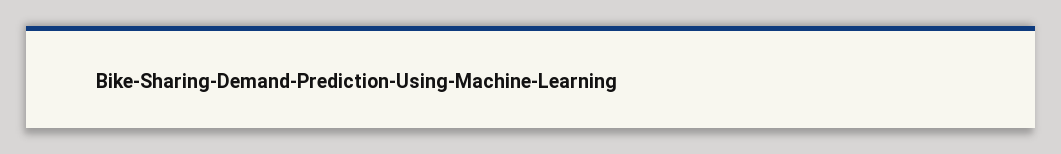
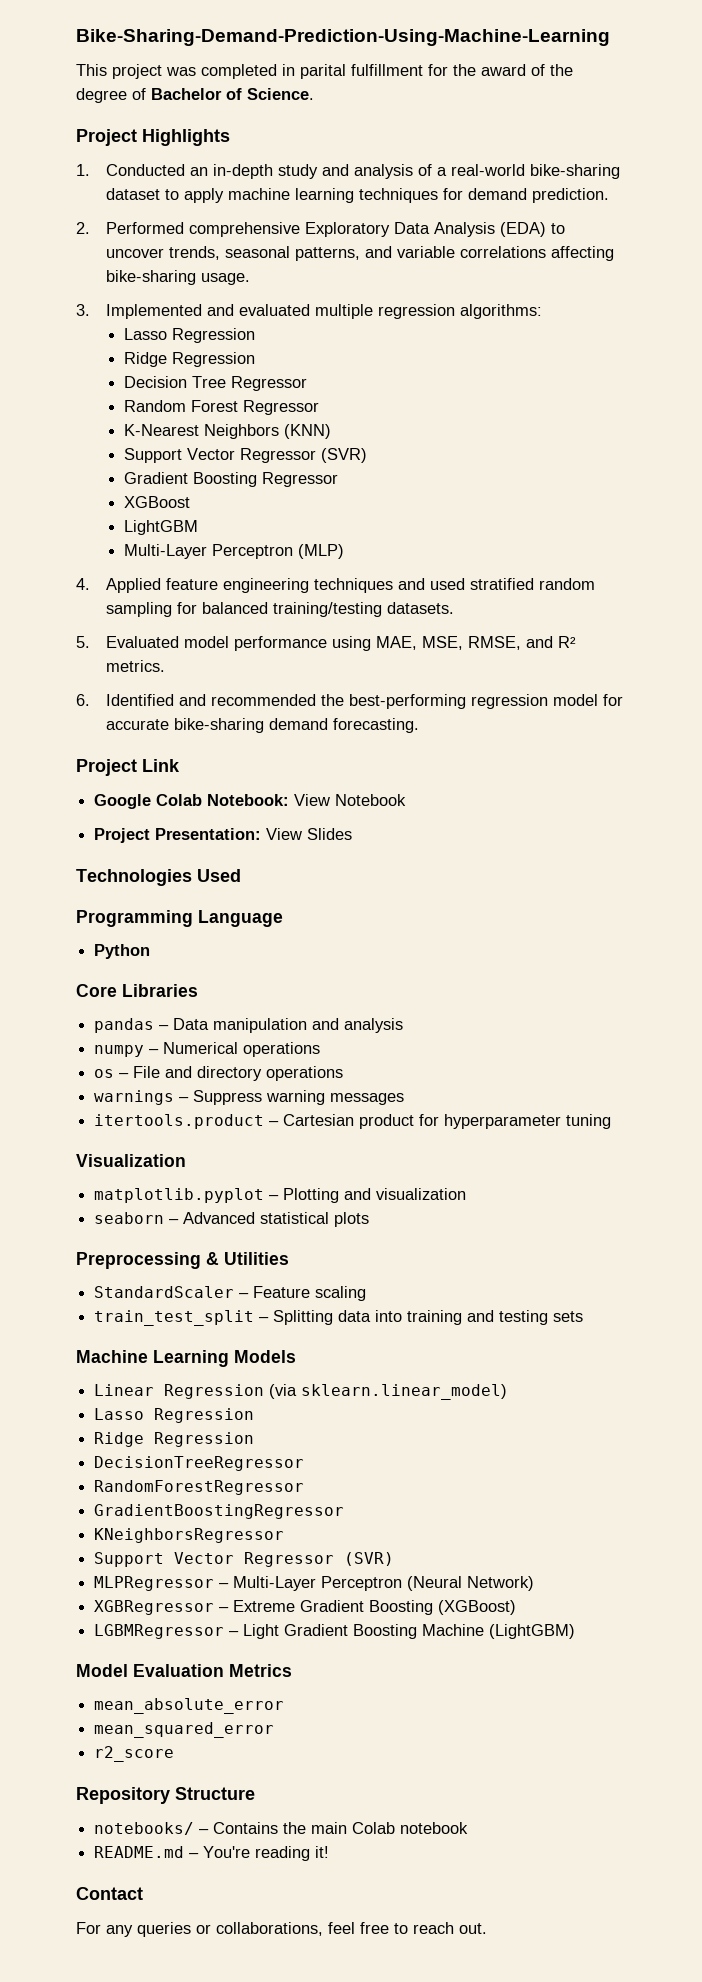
+ This project was completed in parital fulfillment for the award of the degree of Bachelor of Science.
+ Project Highlights
+ 1. Conducted an in-depth study and analysis of a real-world bike-sharing dataset to apply machine learning techniques for demand prediction.
+ 2. Performed comprehensive Exploratory Data Analysis (EDA) to uncover trends, seasonal patterns, and variable correlations affecting bike-sharing usage.
+ 3. Implemented and evaluated multiple regression algorithms:
+ Lasso Regression
+ Ridge Regression
+ Decision Tree Regressor
+ Random Forest Regressor
+ K-Nearest Neighbors (KNN)
+ Support Vector Regressor (SVR)
+ Gradient Boosting Regressor
+ XGBoost
+ LightGBM
+ Multi-Layer Perceptron (MLP)
+ 4. Applied feature engineering techniques and used stratified random sampling for balanced training/testing datasets.
+ 5. Evaluated model performance using MAE, MSE, RMSE, and R² metrics.
+ 6. Identified and recommended the best-performing regression model for accurate bike-sharing demand forecasting.
+ Project Link
+ Google Colab Notebook: View Notebook
+ Project Presentation: View Slides
+ Technologies Used
+ Programming Language
+ Python
+ Core Libraries
+ pandas – Data manipulation and analysis
+ numpy – Numerical operations
+ os – File and directory operations
+ warnings – Suppress warning messages
+ itertools.product – Cartesian product for hyperparameter tuning
+ Visualization
+ matplotlib.pyplot – Plotting and visualization
+ seaborn – Advanced statistical plots
+ Preprocessing & Utilities
+ StandardScaler – Feature scaling
+ train_test_split – Splitting data into training and testing sets
+ Machine Learning Models
+ Linear Regression (via sklearn.linear_model)
+ Lasso Regression
+ Ridge Regression
+ DecisionTreeRegressor
+ RandomForestRegressor
+ GradientBoostingRegressor
+ KNeighborsRegressor
+ Support Vector Regressor (SVR)
+ MLPRegressor – Multi-Layer Perceptron (Neural Network)
+ XGBRegressor – Extreme Gradient Boosting (XGBoost)
+ LGBMRegressor – Light Gradient Boosting Machine (LightGBM)
+ Model Evaluation Metrics
+ mean_absolute_error
+ mean_squared_error
+ r2_score
+ Repository Structure
+ notebooks/ – Contains the main Colab notebook
+ README.md – You're reading it!
+ Contact
+ For any queries or collaborations, feel free to reach out.

